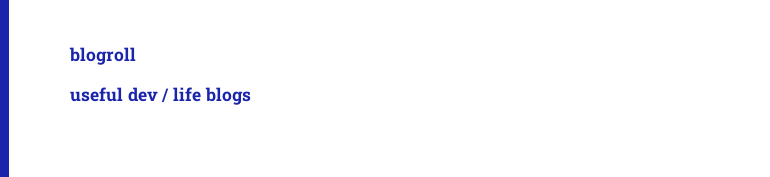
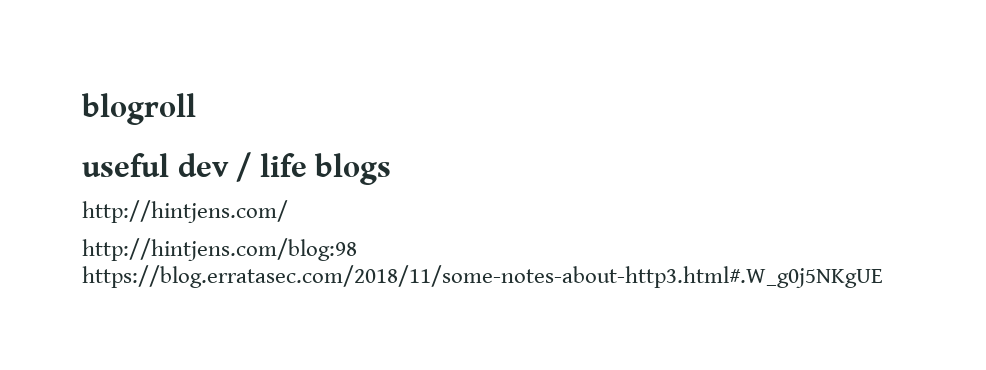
+ http://hintjens.com/
+ http://hintjens.com/blog:98 https://blog.erratasec.com/2018/11/some-notes-about-http3.html#.W_g0j5NKgUE

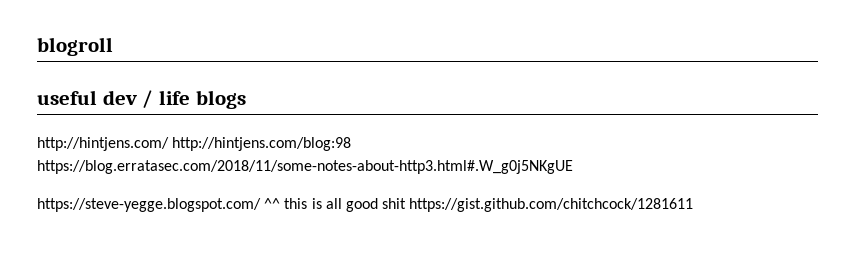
- http://hintjens.com/
- http://hintjens.com/blog:98 https://blog.erratasec.com/2018/11/some-notes-about-http3.html#.W_g0j5NKgUE
+ http://hintjens.com/ http://hintjens.com/blog:98 https://blog.erratasec.com/2018/11/some-notes-about-http3.html#.W_g0j5NKgUE
+ https://steve-yegge.blogspot.com/ ^^ this is all good shit https://gist.github.com/chitchcock/1281611

